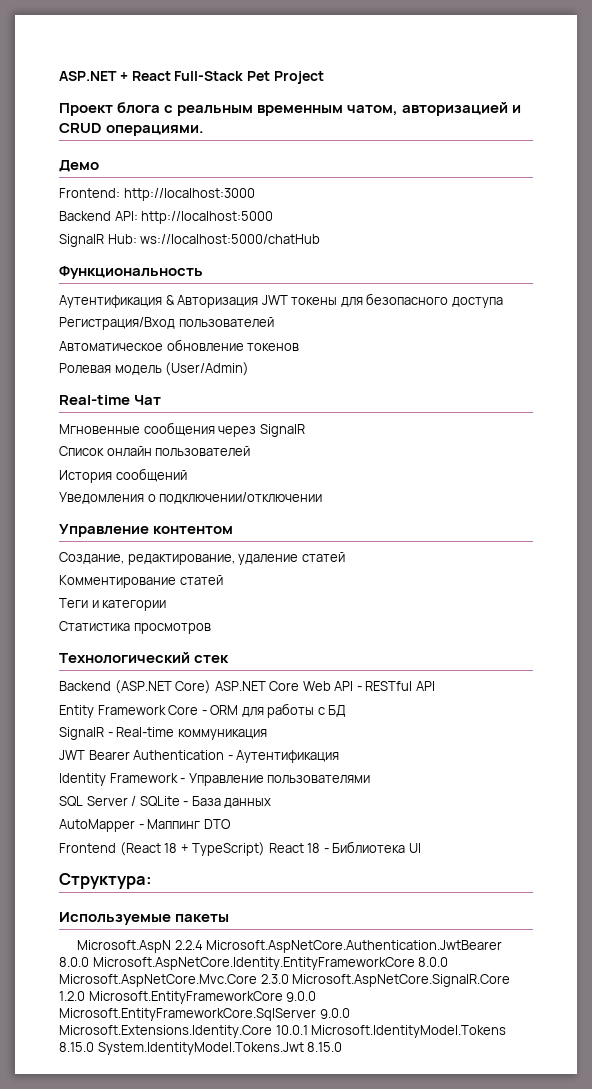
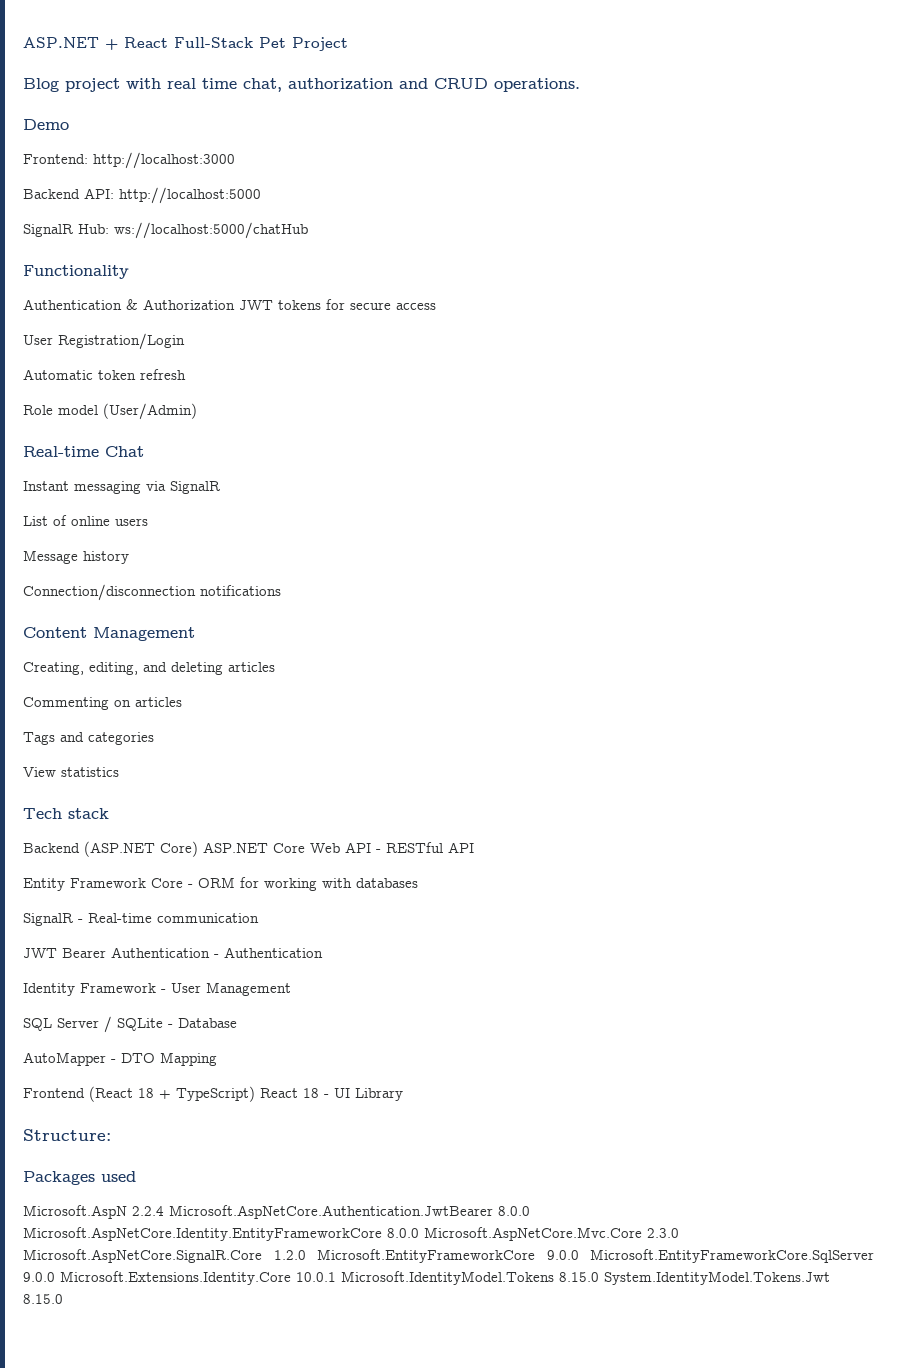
- Проект блога с реальным временным чатом, авторизацией и CRUD операциями.
- Демо
+ Blog project with real time chat, authorization and CRUD operations.
+ Demo
- Функциональность
- Аутентификация & Авторизация JWT токены для безопасного доступа
- Регистрация/Вход пользователей
- Автоматическое обновление токенов
- Ролевая модель (User/Admin)
- Real-time Чат
- Мгновенные сообщения через SignalR
- Список онлайн пользователей
- История сообщений
- Уведомления о подключении/отключении
- Управление контентом
- Создание, редактирование, удаление статей
- Комментирование статей
- Теги и категории
- Статистика просмотров
- Технологический стек
+ Functionality
+ Authentication & Authorization JWT tokens for secure access
+ User Registration/Login
+ Automatic token refresh
+ Role model (User/Admin)
+ Real-time Chat
+ Instant messaging via SignalR
+ List of online users
+ Message history
+ Connection/disconnection notifications
+ Content Management
+ Creating, editing, and deleting articles
+ Commenting on articles
+ Tags and categories
+ View statistics
+ Tech stack
- Entity Framework Core - ORM для работы с БД
+ Entity Framework Core - ORM for working with databases
- SignalR - Real-time коммуникация
+ SignalR - Real-time communication
- JWT Bearer Authentication - Аутентификация
+ JWT Bearer Authentication - Authentication
- Identity Framework - Управление пользователями
+ Identity Framework - User Management
- SQL Server / SQLite - База данных
+ SQL Server / SQLite - Database
- AutoMapper - Маппинг DTO
+ AutoMapper - DTO Mapping
- Frontend (React 18 + TypeScript) React 18 - Библиотека UI
- Cтруктура:
- Используемые пакеты
+ Frontend (React 18 + TypeScript) React 18 - UI Library
+ Structure:
+ Packages used

